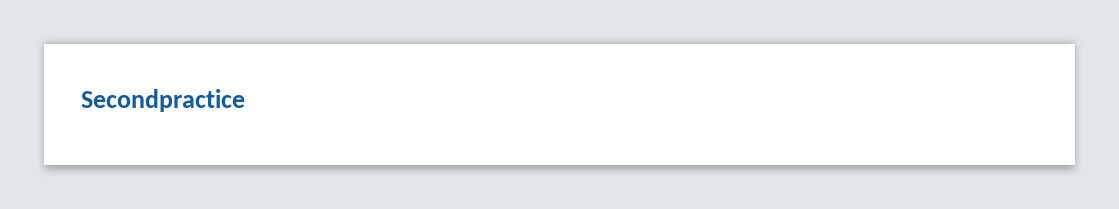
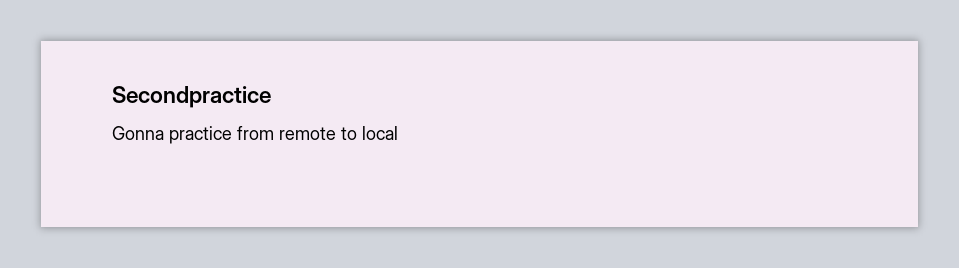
+ Gonna practice from remote to local

